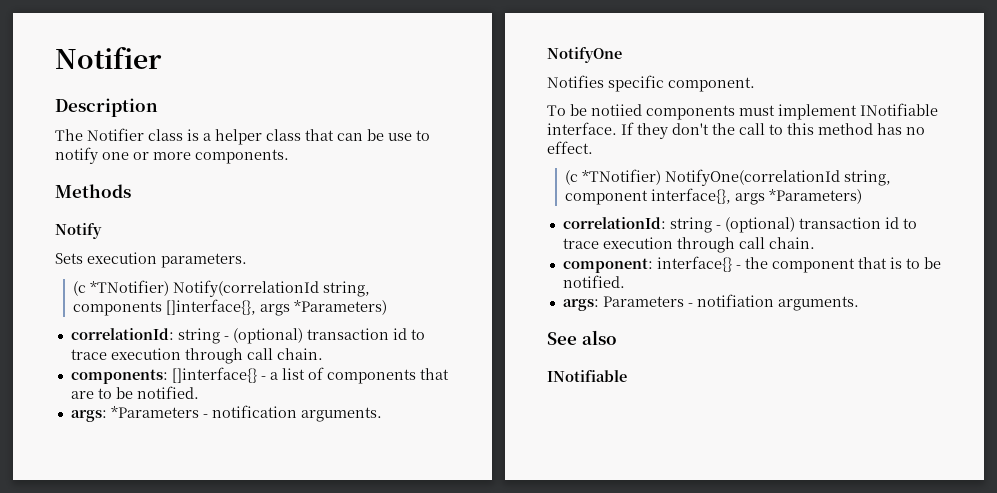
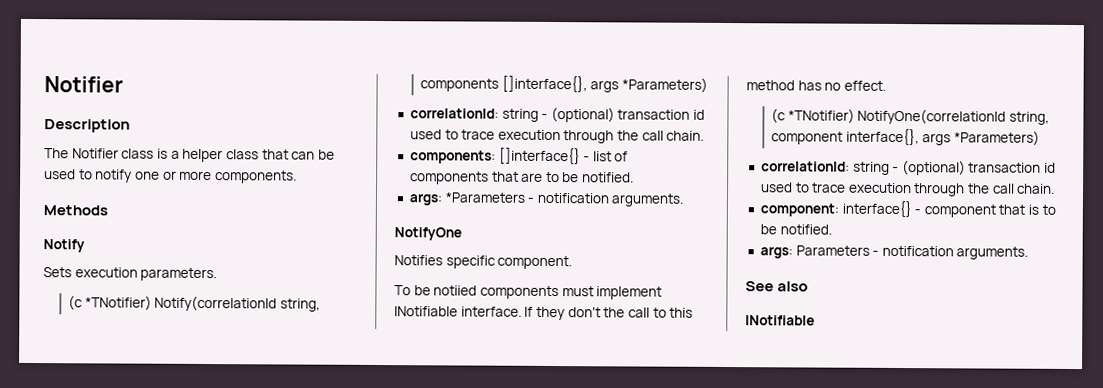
- The Notifier class is a helper class that can be use to notify one or more components.
+ The Notifier class is a helper class that can be used to notify one or more components.
  (c *TNotifier) Notify(correlationId string, components []interface{}, args *Parameters)
- correlationId: string - (optional) transaction id to trace execution through call chain.
+ correlationId: string - (optional) transaction id used to trace execution through the call chain.
- components: []interface{} - a list of components that are to be notified.
+ components: []interface{} - list of components that are to be notified.
  (c *TNotifier) NotifyOne(correlationId string, component interface{}, args *Parameters)
- correlationId: string - (optional) transaction id to trace execution through call chain.
+ correlationId: string - (optional) transaction id used to trace execution through the call chain.
- component: interface{} - the component that is to be notified.
+ component: interface{} - component that is to be notified.
- args: Parameters - notifiation arguments.
+ args: Parameters - notification arguments.

